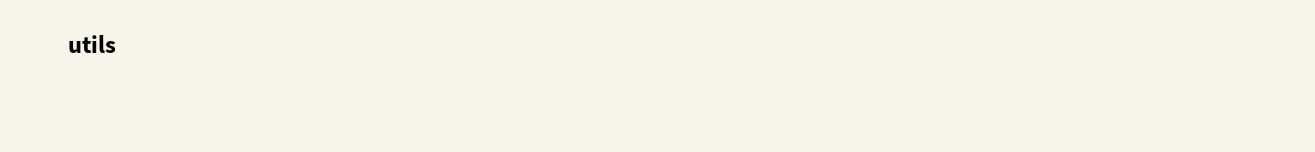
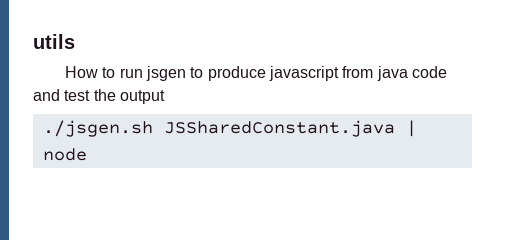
+ How to run jsgen to produce javascript from java code and test the output
+ ./jsgen.sh JSSharedConstant.java | node

